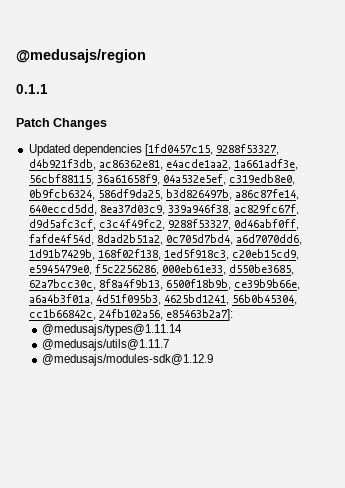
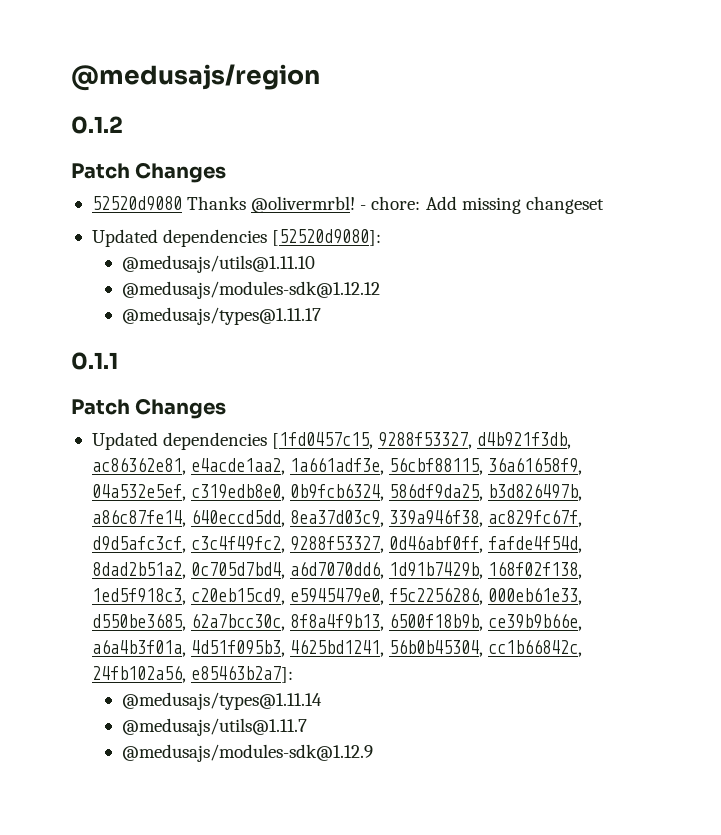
+ 0.1.2
+ Patch Changes
+ 52520d9080 Thanks @olivermrbl! - chore: Add missing changeset
+ Updated dependencies [52520d9080]:
+ @medusajs/utils@1.11.10
+ @medusajs/modules-sdk@1.12.12
+ @medusajs/types@1.11.17

